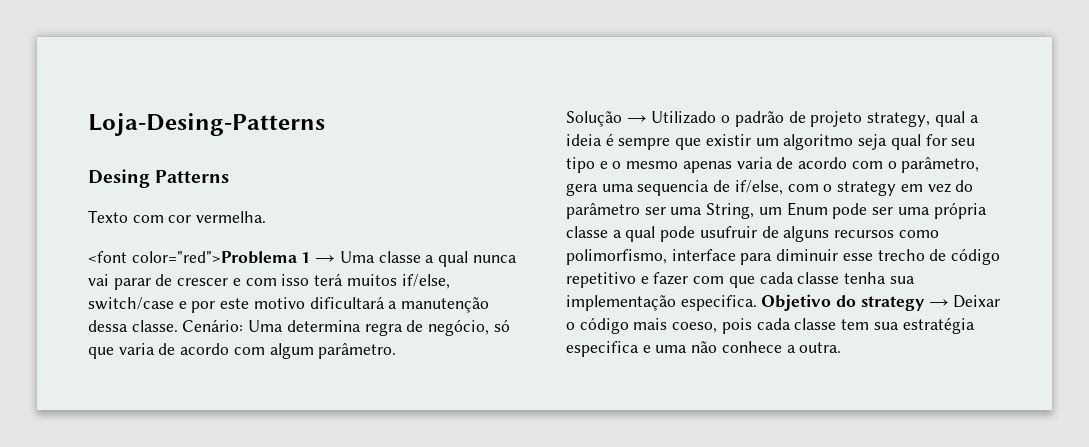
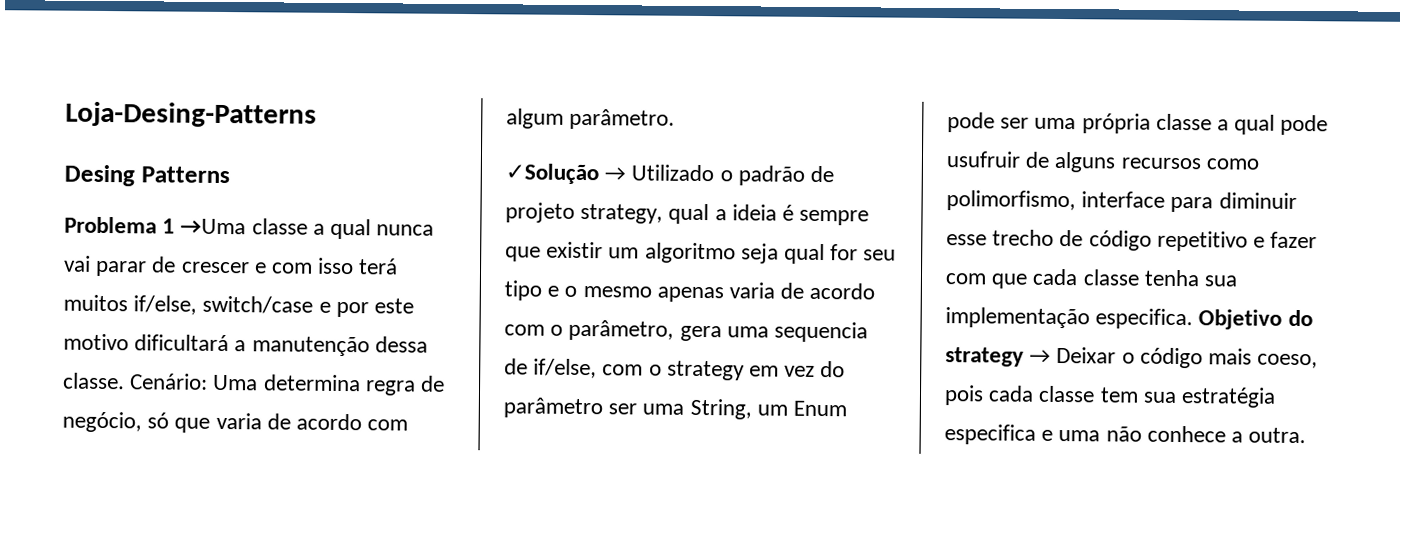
- Texto com cor vermelha.
- <font color="red">Problema 1 → Uma classe a qual nunca vai parar de crescer e com isso terá muitos if/else, switch/case e por este motivo dificultará a manutenção dessa classe.
+ Problema 1 →Uma classe a qual nunca vai parar de crescer e com isso terá muitos if/else, switch/case e por este motivo dificultará a manutenção dessa classe.
- Solução → Utilizado o padrão de projeto strategy, qual a ideia é sempre que existir um algoritmo seja qual for seu tipo e o mesmo apenas varia de acordo com o parâmetro, gera uma sequencia de if/else, com o strategy em vez do parâmetro ser uma String, um Enum pode ser uma própria classe a qual pode usufruir de alguns recursos como polimorfismo, interface para diminuir esse trecho de código repetitivo e fazer com que cada classe tenha sua implementação especifica.
+ ✓Solução → Utilizado o padrão de projeto strategy, qual a ideia é sempre que existir um algoritmo seja qual for seu tipo e o mesmo apenas varia de acordo com o parâmetro, gera uma sequencia de if/else, com o strategy em vez do parâmetro ser uma String, um Enum pode ser uma própria classe a qual pode usufruir de alguns recursos como polimorfismo, interface para diminuir esse trecho de código repetitivo e fazer com que cada classe tenha sua implementação especifica.

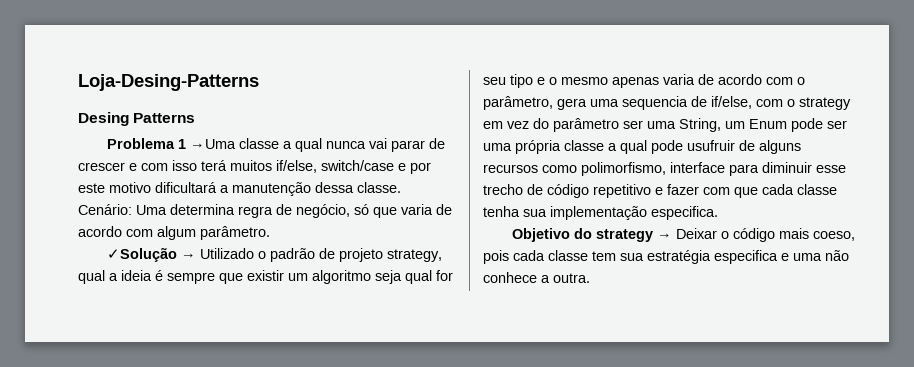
- ✓Solução → Utilizado o padrão de projeto strategy, qual a ideia é sempre que existir um algoritmo seja qual for seu tipo e o mesmo apenas varia de acordo com o parâmetro, gera uma sequencia de if/else, com o strategy em vez do parâmetro ser uma String, um Enum pode ser uma própria classe a qual pode usufruir de alguns recursos como polimorfismo, interface para diminuir esse trecho de código repetitivo e fazer com que cada classe tenha sua implementação especifica. Objetivo do strategy → Deixar o código mais coeso, pois cada classe tem sua estratégia especifica e uma não conhece a outra.
+ ✓Solução → Utilizado o padrão de projeto strategy, qual a ideia é sempre que existir um algoritmo seja qual for seu tipo e o mesmo apenas varia de acordo com o parâmetro, gera uma sequencia de if/else, com o strategy em vez do parâmetro ser uma String, um Enum pode ser uma própria classe a qual pode usufruir de alguns recursos como polimorfismo, interface para diminuir esse trecho de código repetitivo e fazer com que cada classe tenha sua implementação especifica.
+ Objetivo do strategy → Deixar o código mais coeso, pois cada classe tem sua estratégia especifica e uma não conhece a outra.

